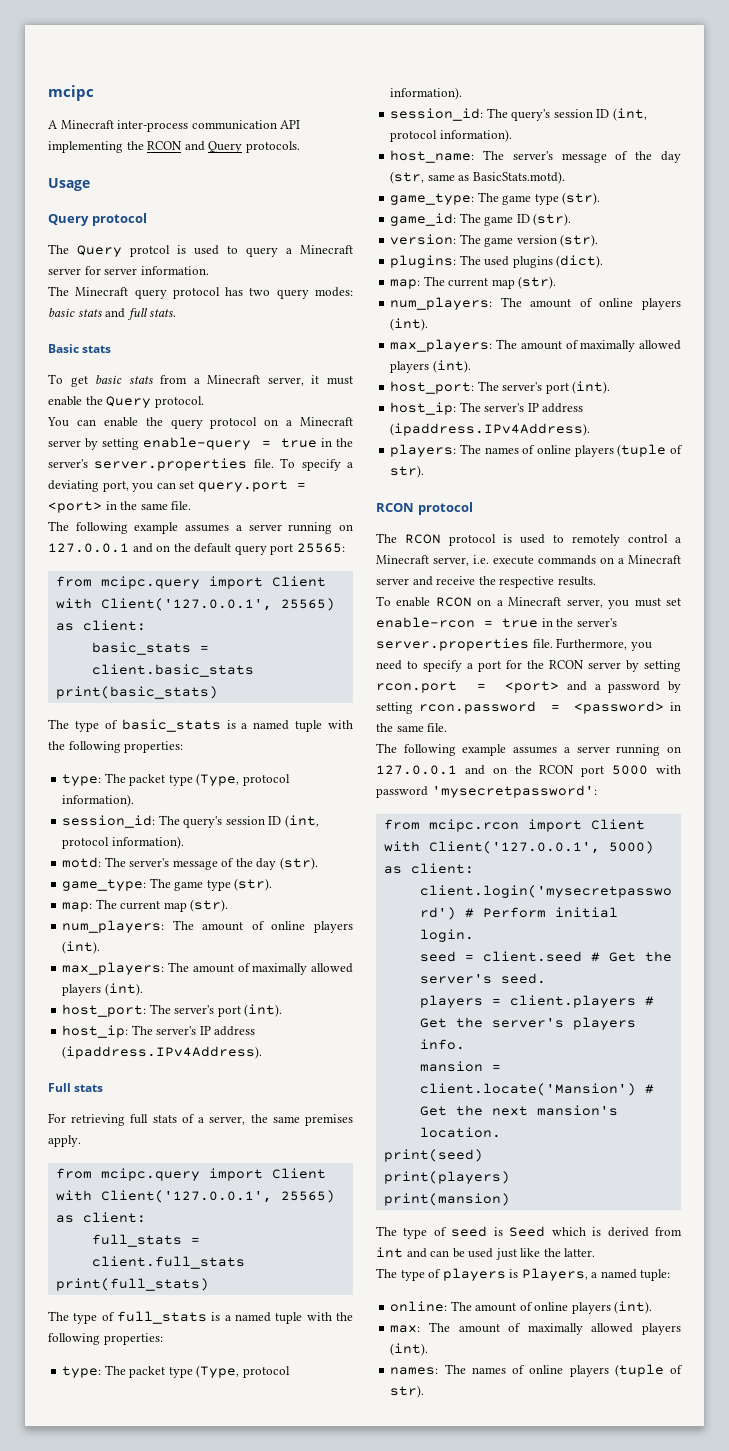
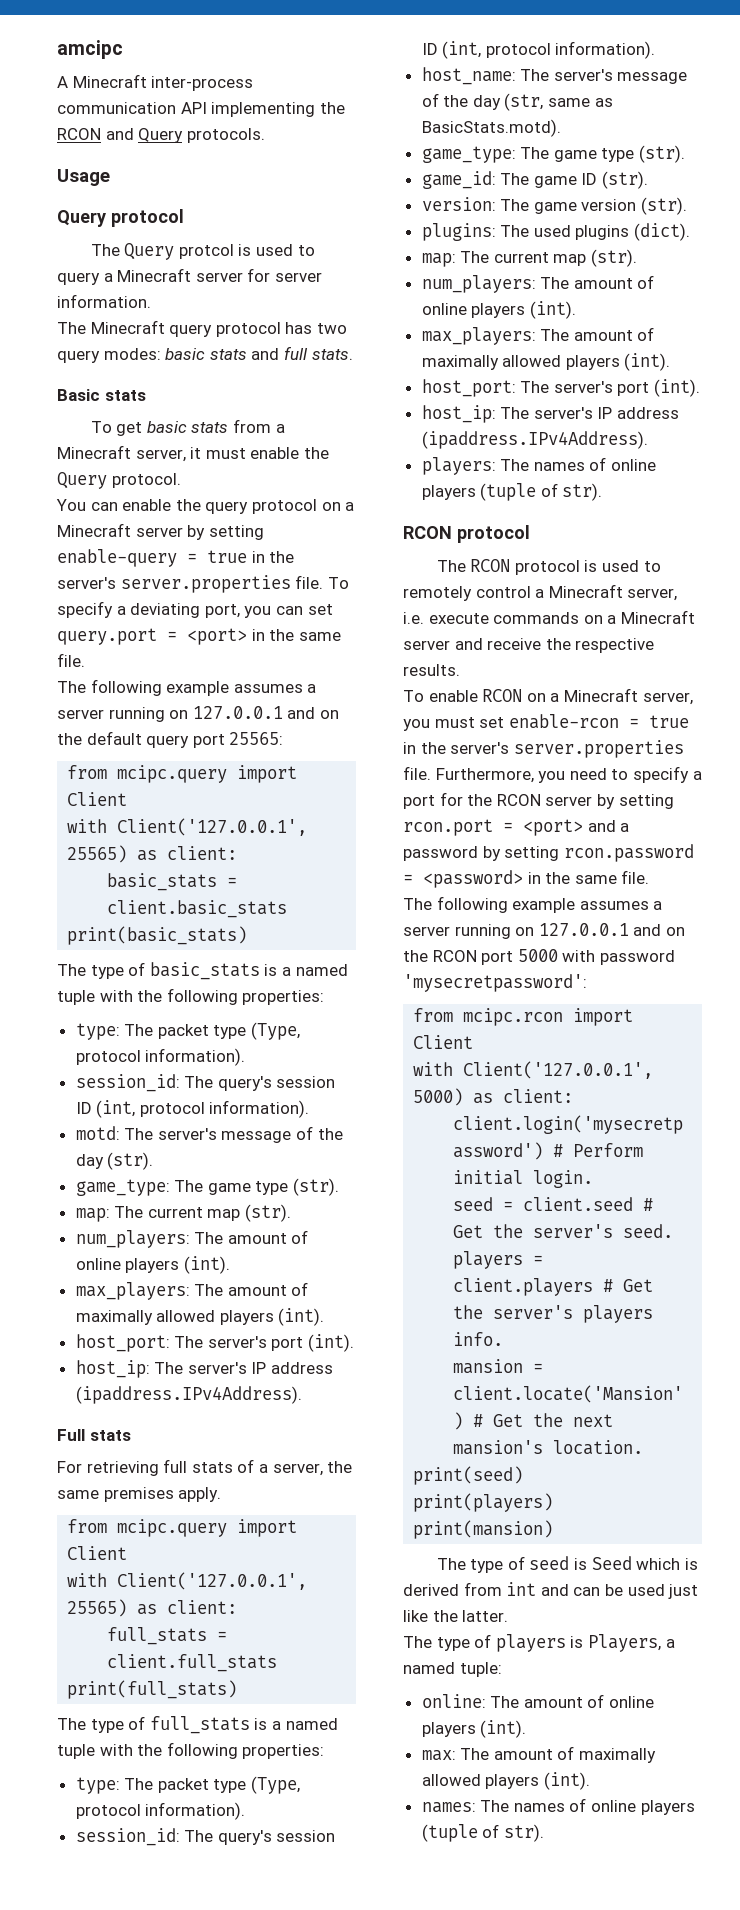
- mcipc
+ amcipc

